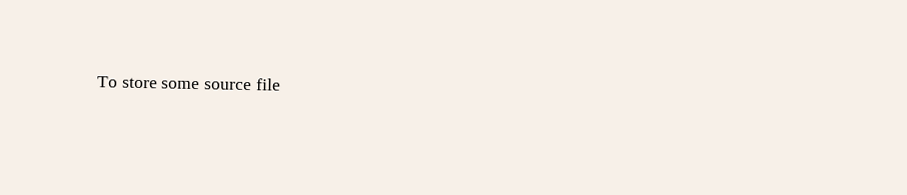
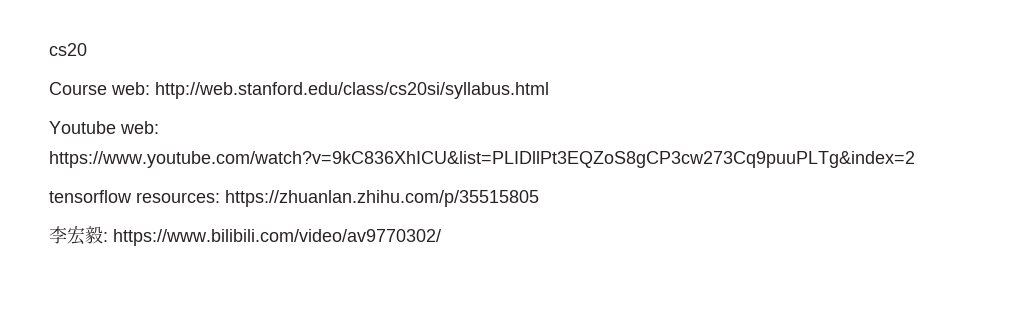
- To store some source file
+ cs20
+ Course web: http://web.stanford.edu/class/cs20si/syllabus.html
+ Youtube web: https://www.youtube.com/watch?v=9kC836XhICU&list=PLIDllPt3EQZoS8gCP3cw273Cq9puuPLTg&index=2
+ tensorflow resources: https://zhuanlan.zhihu.com/p/35515805
+ 李宏毅: https://www.bilibili.com/video/av9770302/

